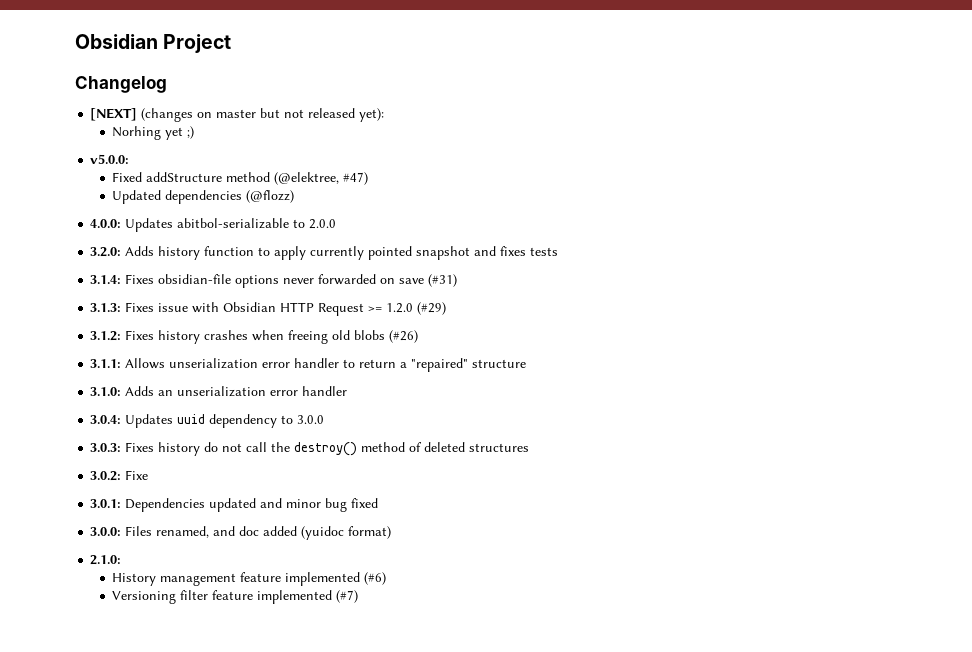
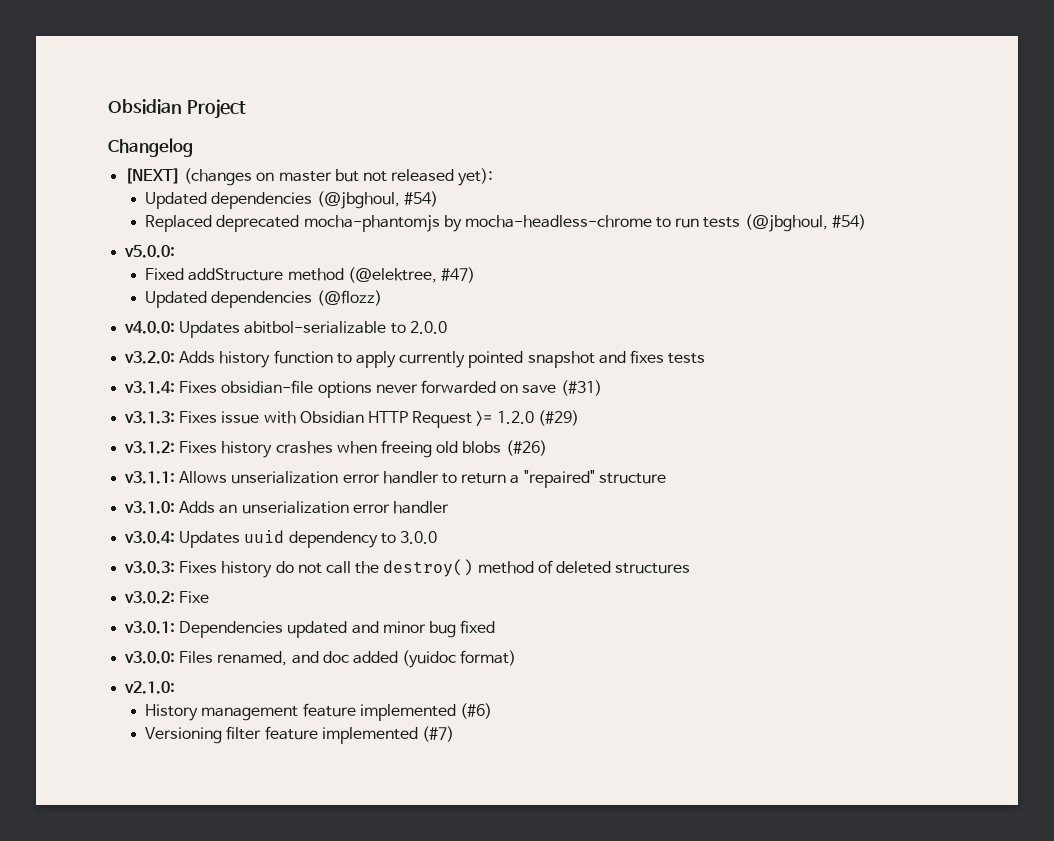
- Norhing yet ;)
+ Updated dependencies (@jbghoul, #54)
+ Replaced deprecated mocha-phantomjs by mocha-headless-chrome to run tests (@jbghoul, #54)
- 4.0.0: Updates abitbol-serializable to 2.0.0
+ v4.0.0: Updates abitbol-serializable to 2.0.0
- 3.2.0: Adds history function to apply currently pointed snapshot and fixes tests
+ v3.2.0: Adds history function to apply currently pointed snapshot and fixes tests
- 3.1.4: Fixes obsidian-file options never forwarded on save (#31)
+ v3.1.4: Fixes obsidian-file options never forwarded on save (#31)
- 3.1.3: Fixes issue with Obsidian HTTP Request >= 1.2.0 (#29)
+ v3.1.3: Fixes issue with Obsidian HTTP Request >= 1.2.0 (#29)
- 3.1.2: Fixes history crashes when freeing old blobs (#26)
+ v3.1.2: Fixes history crashes when freeing old blobs (#26)
- 3.1.1: Allows unserialization error handler to return a "repaired" structure
+ v3.1.1: Allows unserialization error handler to return a "repaired" structure
- 3.1.0: Adds an unserialization error handler
+ v3.1.0: Adds an unserialization error handler
- 3.0.4: Updates uuid dependency to 3.0.0
+ v3.0.4: Updates uuid dependency to 3.0.0
- 3.0.3: Fixes history do not call the destroy() method of deleted structures
+ v3.0.3: Fixes history do not call the destroy() method of deleted structures
- 3.0.2: Fixe
+ v3.0.2: Fixe
- 3.0.1: Dependencies updated and minor bug fixed
+ v3.0.1: Dependencies updated and minor bug fixed
- 3.0.0: Files renamed, and doc added (yuidoc format)
+ v3.0.0: Files renamed, and doc added (yuidoc format)
- 2.1.0:
+ v2.1.0:

